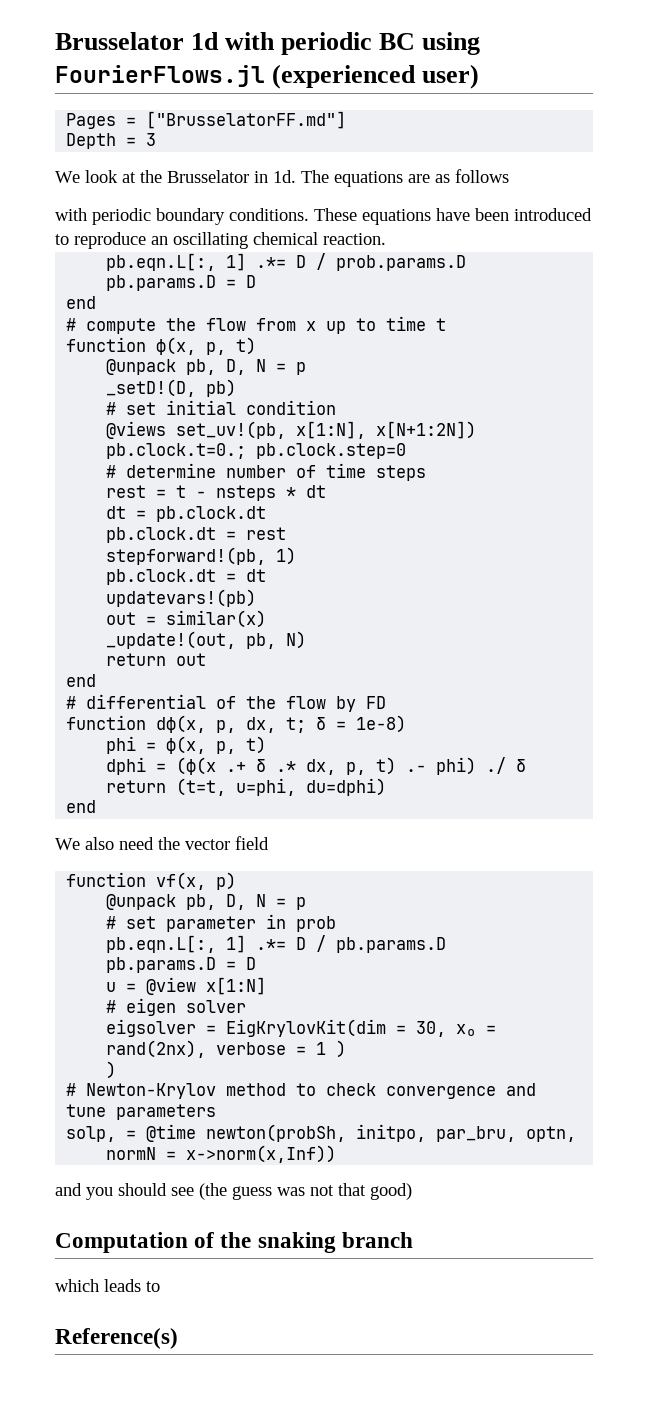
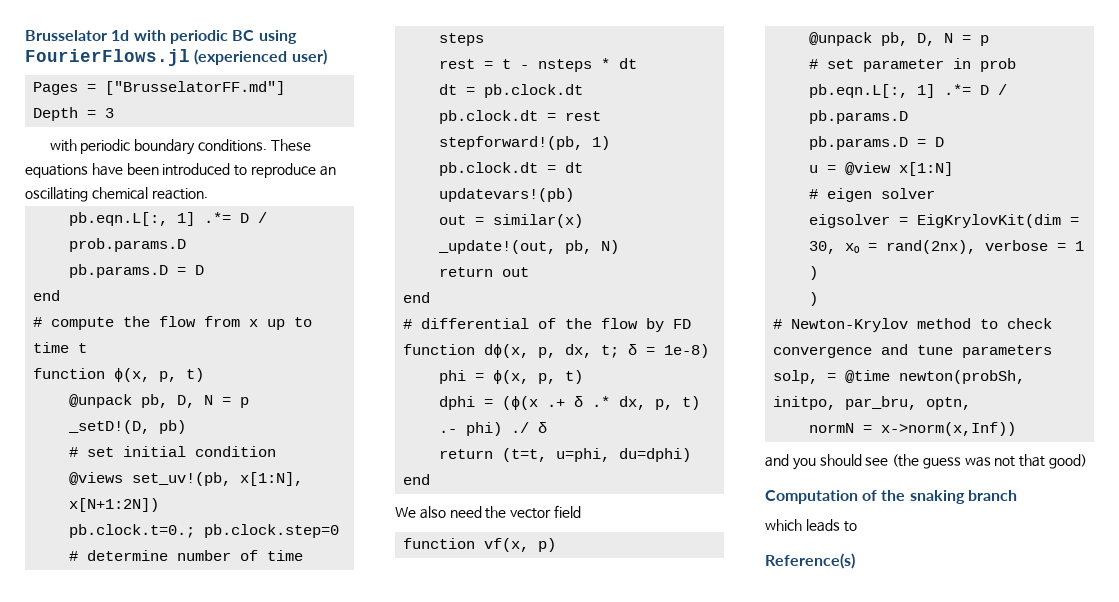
- We look at the Brusselator in 1d. The equations are as follows

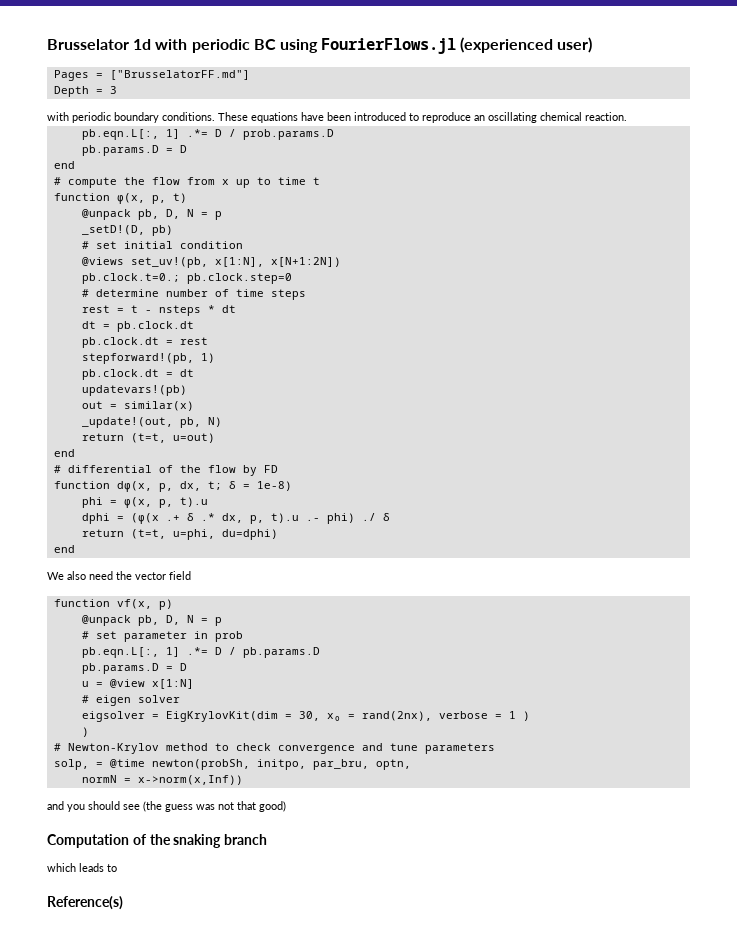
- return out
+ return (t=t, u=out)
- phi = ϕ(x, p, t)
+ phi = ϕ(x, p, t).u
- dphi = (ϕ(x .+ δ .* dx, p, t) .- phi) ./ δ
+ dphi = (ϕ(x .+ δ .* dx, p, t).u .- phi) ./ δ

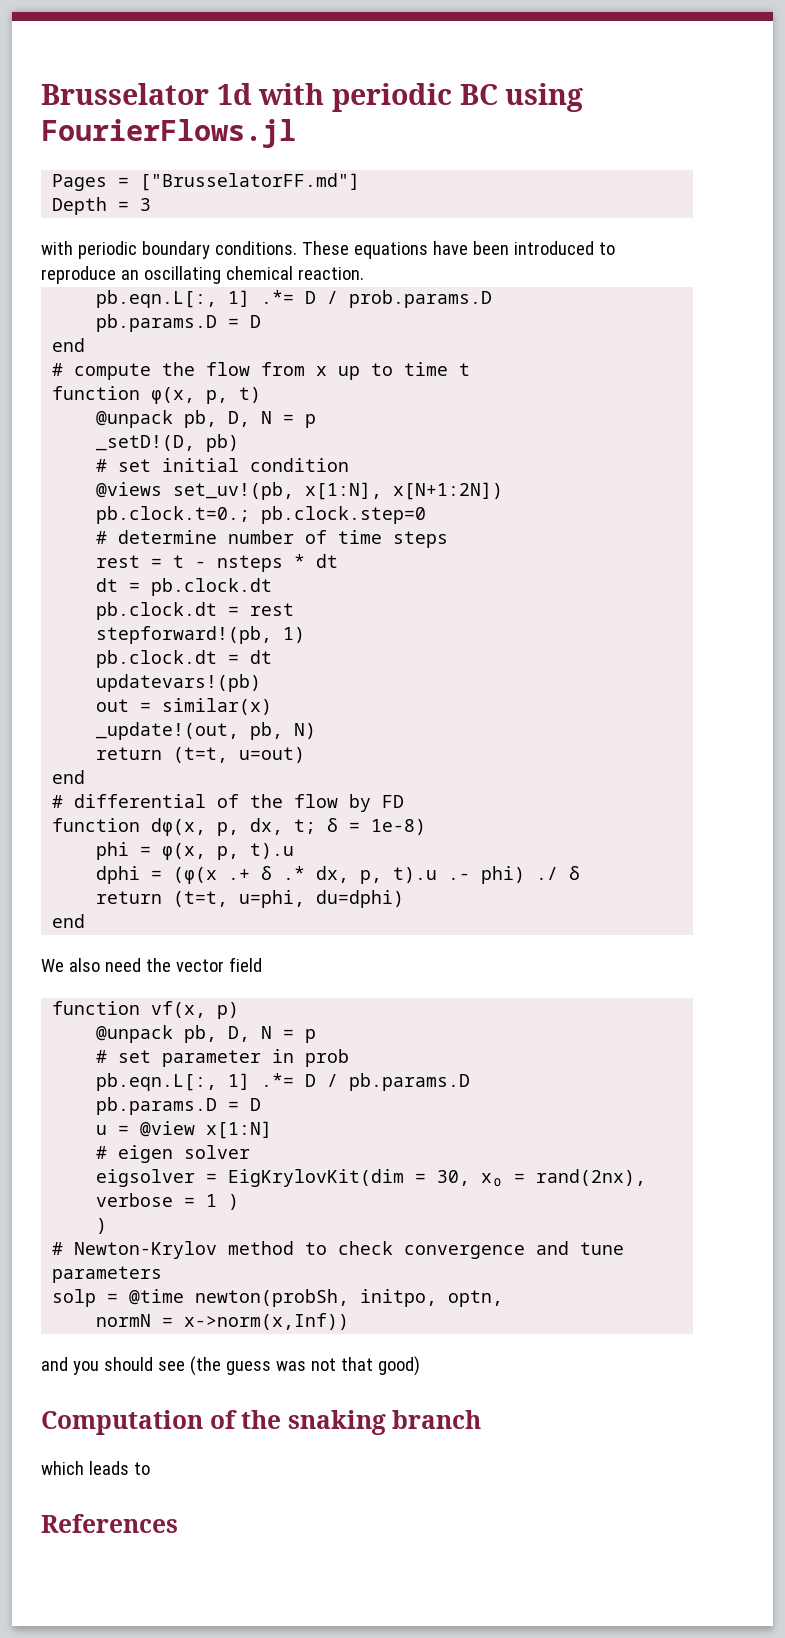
- Brusselator 1d with periodic BC using FourierFlows.jl (experienced user)
+ Brusselator 1d with periodic BC using FourierFlows.jl
- solp, = @time newton(probSh, initpo, par_bru, optn,
+ solp = @time newton(probSh, initpo, optn,
- Reference(s)
+ References

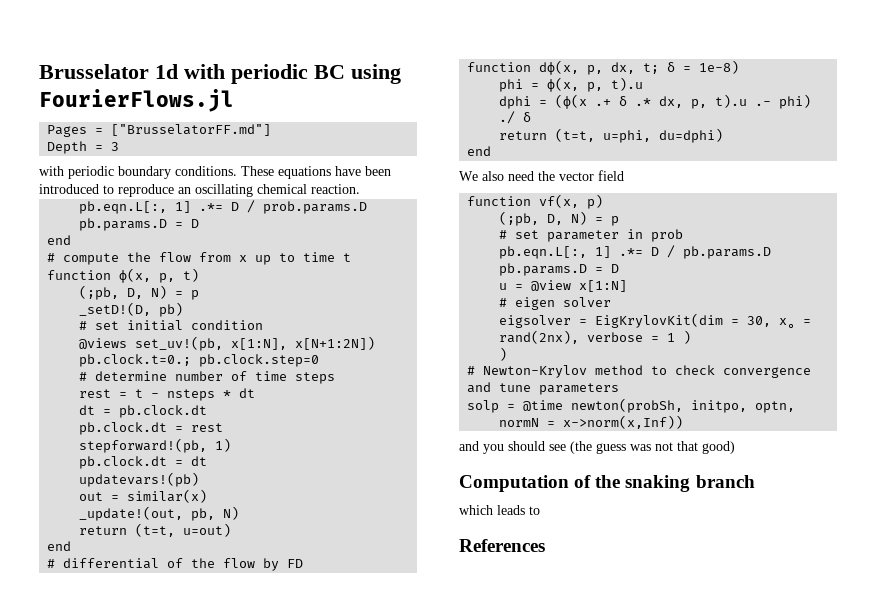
  function ϕ(x, p, t)
- @unpack pb, D, N = p
+ (;pb, D, N) = p
  function vf(x, p)
- @unpack pb, D, N = p
+ (;pb, D, N) = p

